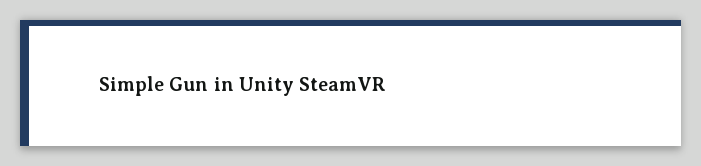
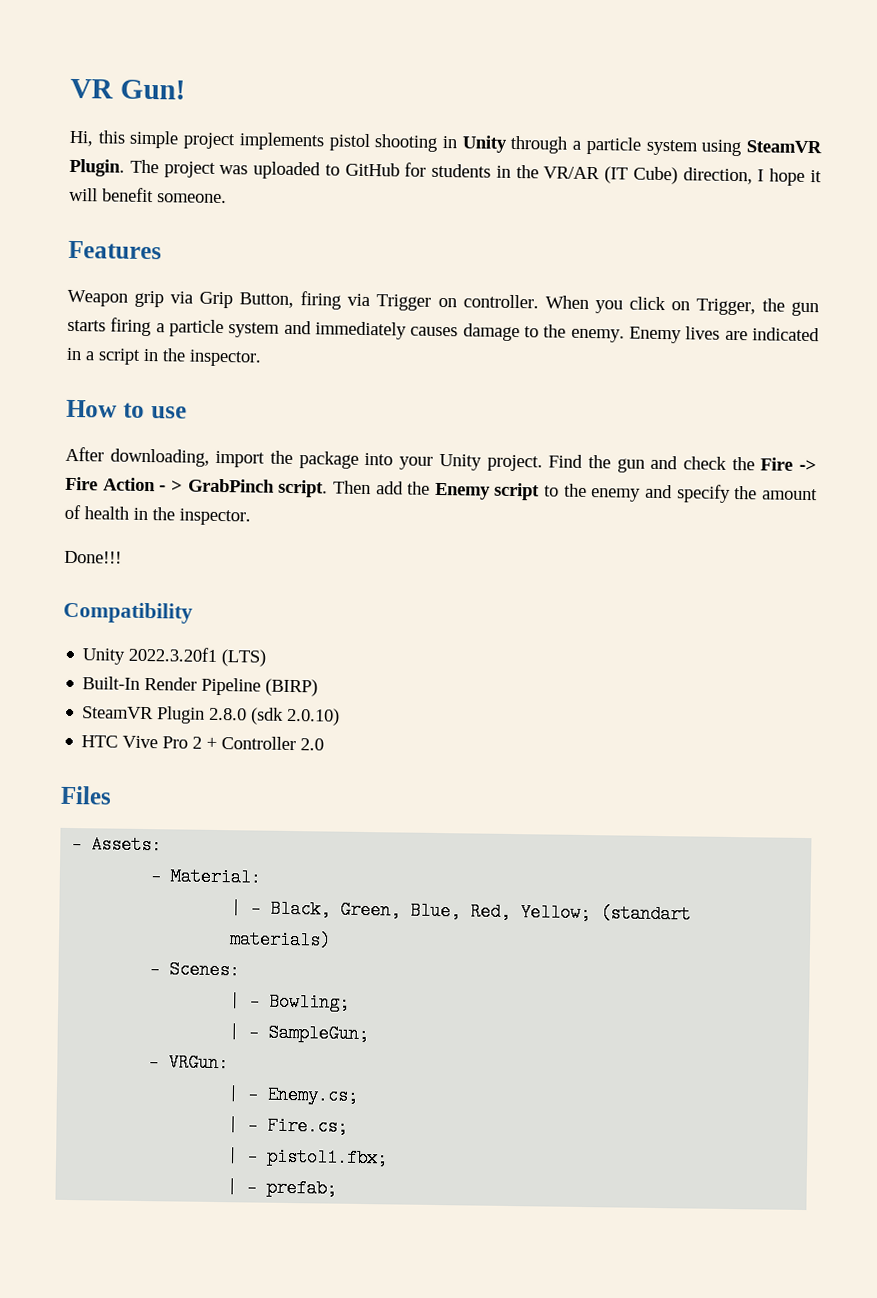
- Simple Gun in Unity SteamVR
+ VR Gun!
+ Hi, this simple project implements pistol shooting in Unity through a particle system using SteamVR Plugin. The project was uploaded to GitHub for students in the VR/AR (IT Cube) direction, I hope it will benefit someone.
+ Features
+ Weapon grip via Grip Button, firing via Trigger on controller. When you click on Trigger, the gun starts firing a particle system and immediately causes damage to the enemy. Enemy lives are indicated in a script in the inspector.
+ How to use
+ After downloading, import the package into your Unity project. Find the gun and check the Fire -> Fire Action - > GrabPinch script. Then add the Enemy script to the enemy and specify the amount of health in the inspector.
+ Done!!!
+ Compatibility
+ Unity 2022.3.20f1 (LTS)
+ Built-In Render Pipeline (BIRP)
+ SteamVR Plugin 2.8.0 (sdk 2.0.10)
+ HTC Vive Pro 2 + Controller 2.0
+ Files
+ - Assets:
+ - Material:
+ | - Black, Green, Blue, Red, Yellow; (standart materials)
+ - Scenes:
+ | - Bowling;
+ | - SampleGun;
+ - VRGun:
+ | - Enemy.cs;
+ | - Fire.cs;
+ | - pistol1.fbx;
+ | - prefab;

